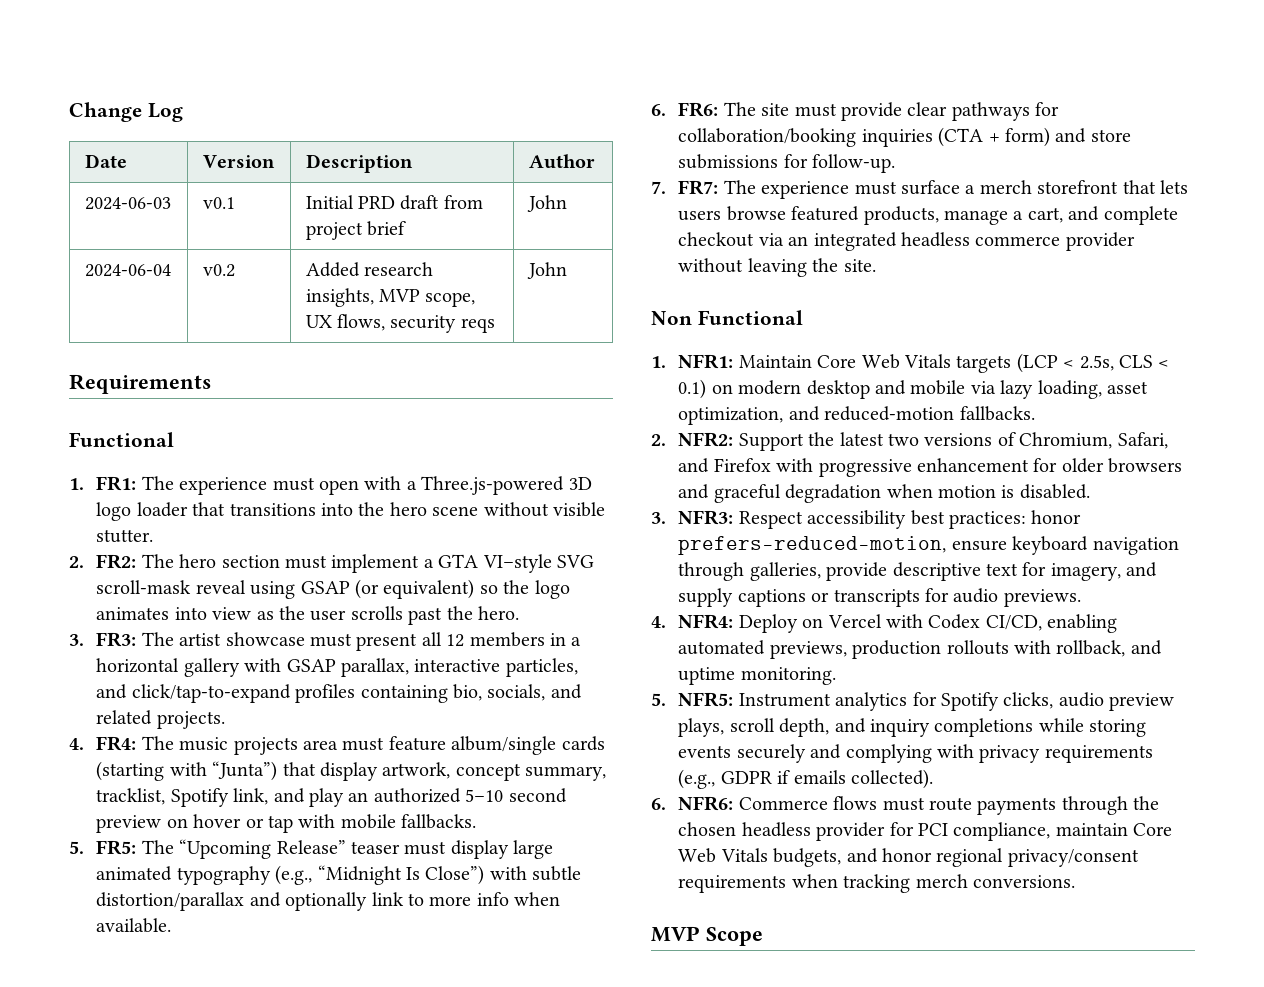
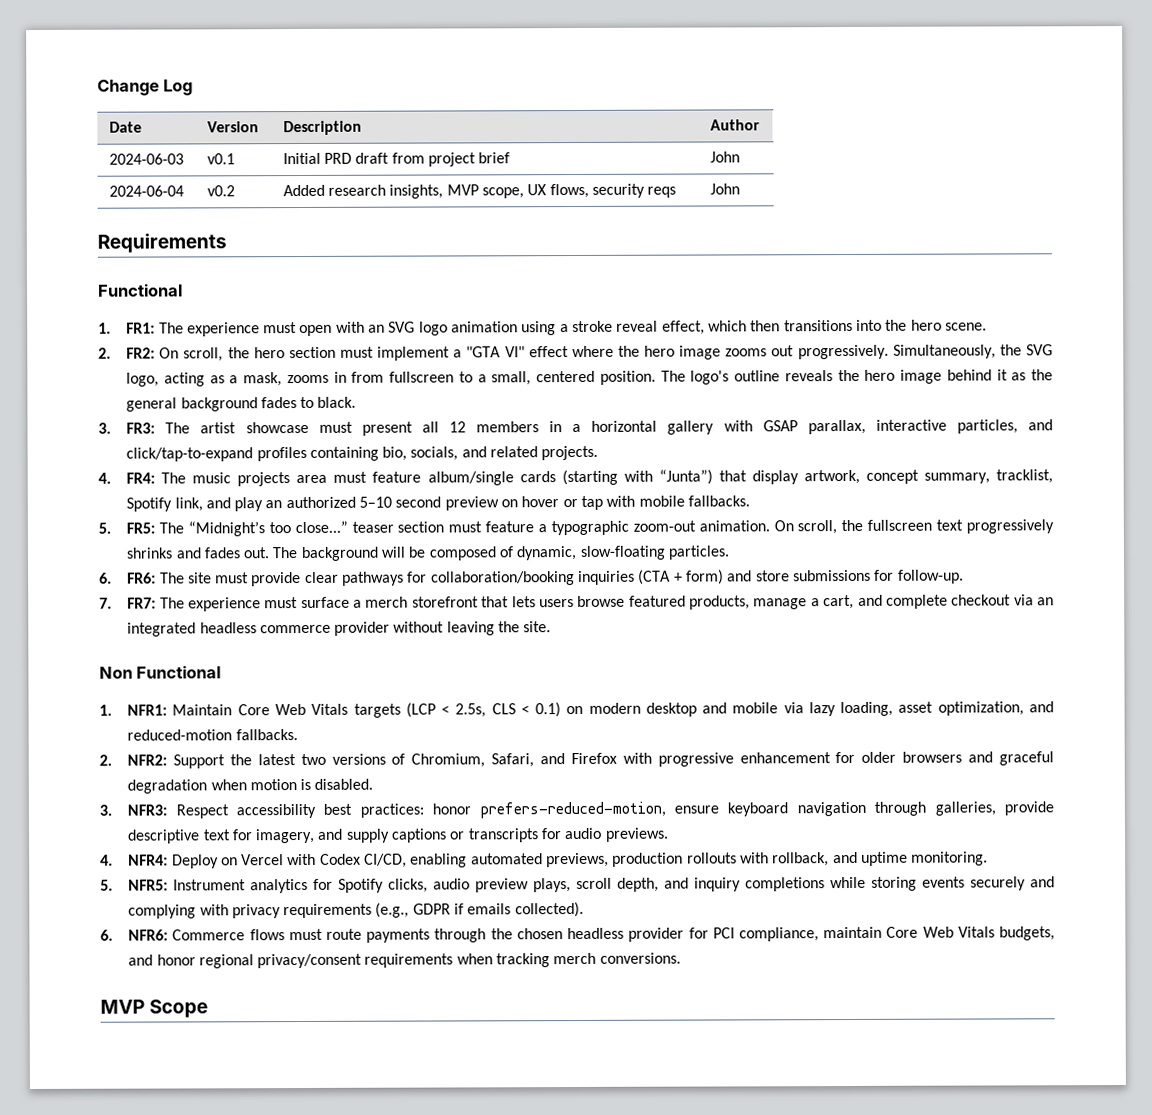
- 1. FR1: The experience must open with a Three.js-powered 3D logo loader that transitions into the hero scene without visible stutter.
+ 1. FR1: The experience must open with an SVG logo animation using a stroke reveal effect, which then transitions into the hero scene.
- 2. FR2: The hero section must implement a GTA VI–style SVG scroll-mask reveal using GSAP (or equivalent) so the logo animates into view as the user scrolls past the hero.
+ 2. FR2: On scroll, the hero section must implement a "GTA VI" effect where the hero image zooms out progressively. Simultaneously, the SVG logo, acting as a mask, zooms in from fullscreen to a small, centered position. The logo's outline reveals the hero image behind it as the general background fades to black.
- 5. FR5: The “Upcoming Release” teaser must display large animated typography (e.g., “Midnight Is Close”) with subtle distortion/parallax and optionally link to more info when available.
+ 5. FR5: The “Midnight’s too close...” teaser section must feature a typographic zoom-out animation. On scroll, the fullscreen text progressively shrinks and fades out. The background will be composed of dynamic, slow-floating particles.

